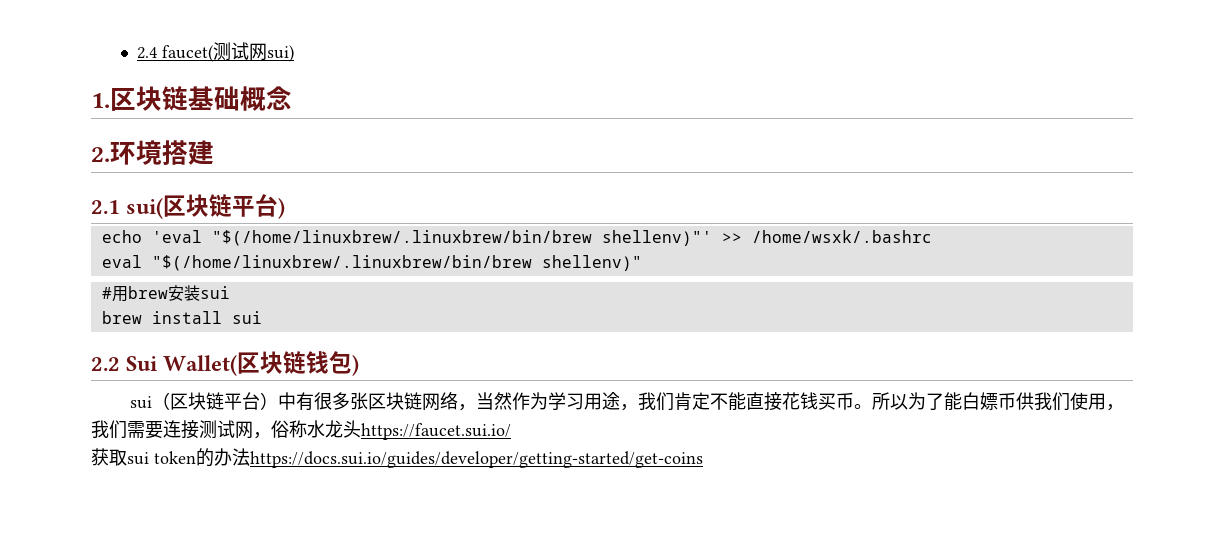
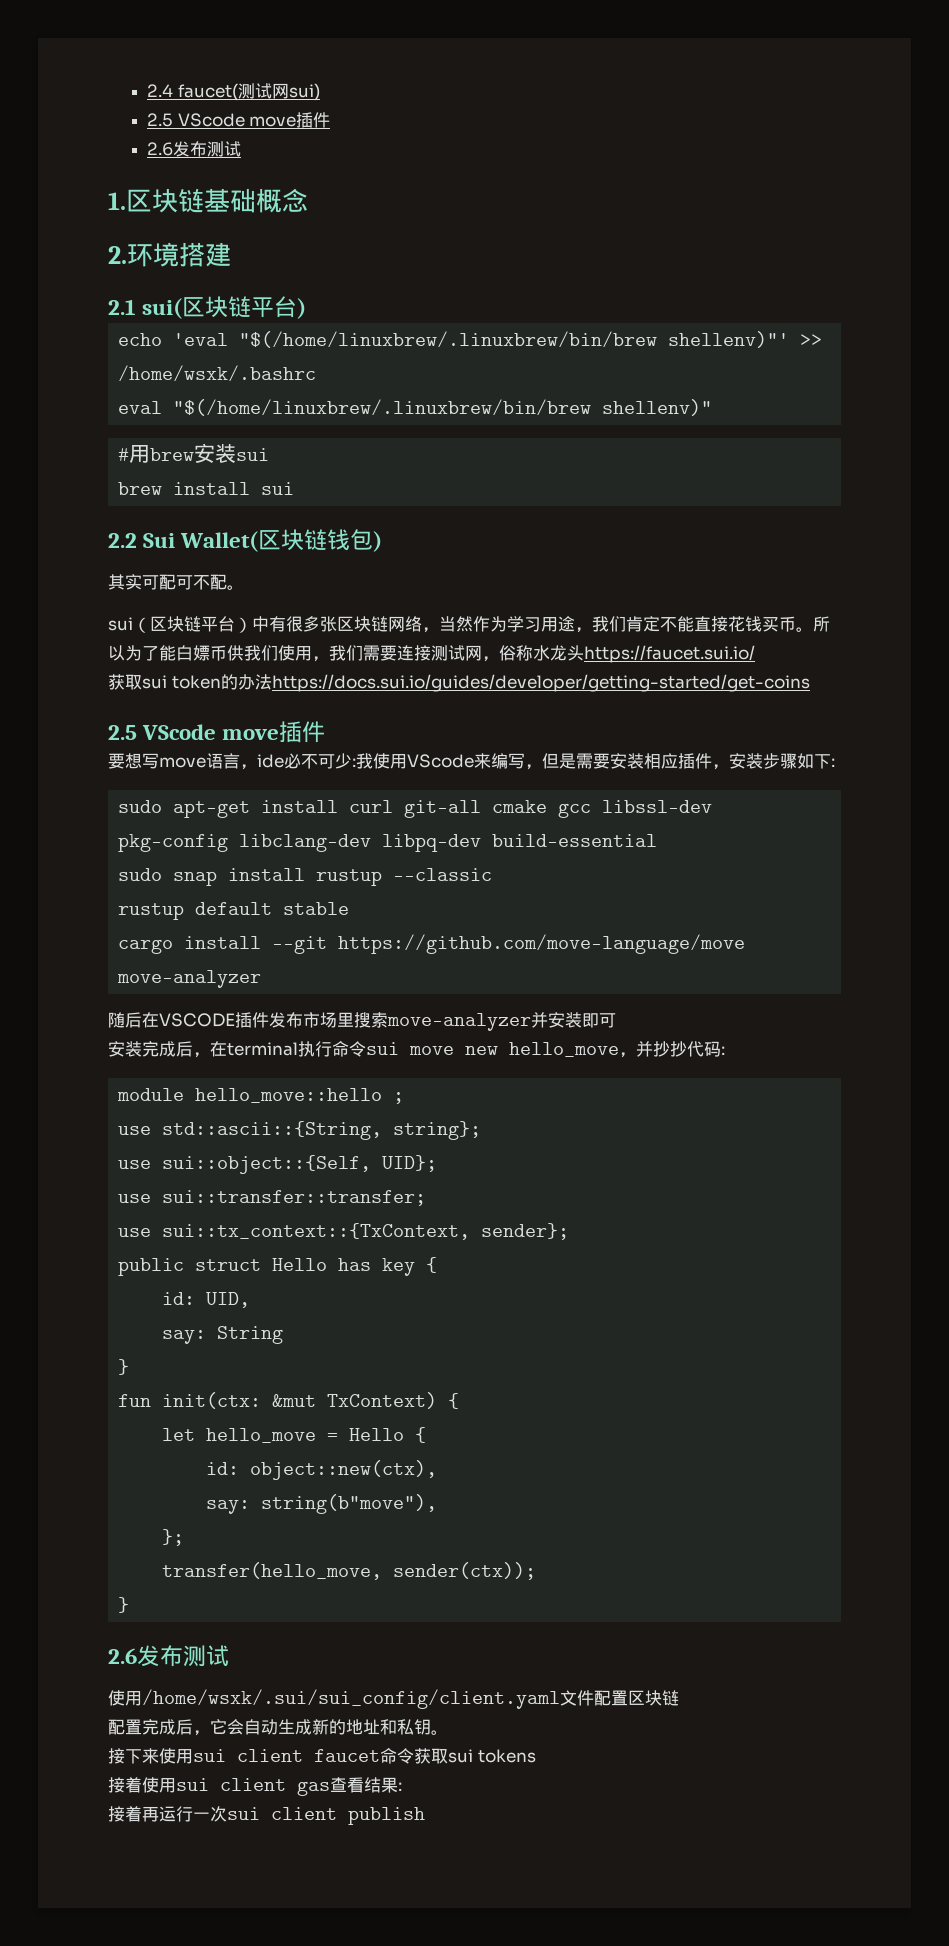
  2.4 faucet(测试网sui)
+ 2.5 VScode move插件
+ 2.6发布测试
+ 其实可配可不配。
  获取sui token的办法https://docs.sui.io/guides/developer/getting-started/get-coins
+ 2.5 VScode move插件
+ 要想写move语言，ide必不可少:我使用VScode来编写，但是需要安装相应插件，安装步骤如下:
+ sudo apt-get install curl git-all cmake gcc libssl-dev pkg-config libclang-dev libpq-dev build-essential
+ sudo snap install rustup --classic
+ rustup default stable
+ cargo install --git https://github.com/move-language/move move-analyzer
+ 随后在VSCODE插件发布市场里搜索move-analyzer并安装即可
+ 安装完成后，在terminal执行命令sui move new hello_move，并抄抄代码:
+ module hello_move::hello ;
+ use std::ascii::{String, string};
+ use sui::object::{Self, UID};
+ use sui::transfer::transfer;
+ use sui::tx_context::{TxContext, sender};
+ public struct Hello has key {
+ id: UID,
+ say: String
+ }
+ fun init(ctx: &mut TxContext) {
+ let hello_move = Hello {
+ id: object::new(ctx),
+ say: string(b"move"),
+ };
+ transfer(hello_move, sender(ctx));
+ }
+ 2.6发布测试
+ 使用/home/wsxk/.sui/sui_config/client.yaml文件配置区块链
+ 配置完成后，它会自动生成新的地址和私钥。
+ 接下来使用sui client faucet命令获取sui tokens
+ 接着使用sui client gas查看结果:
+ 接着再运行一次sui client publish

